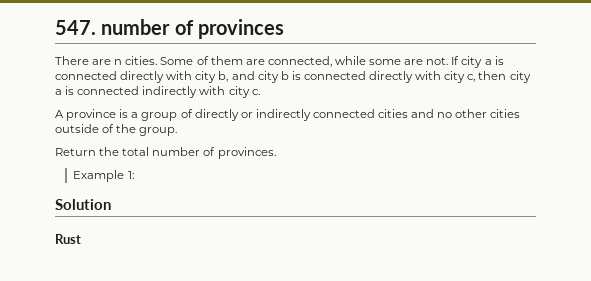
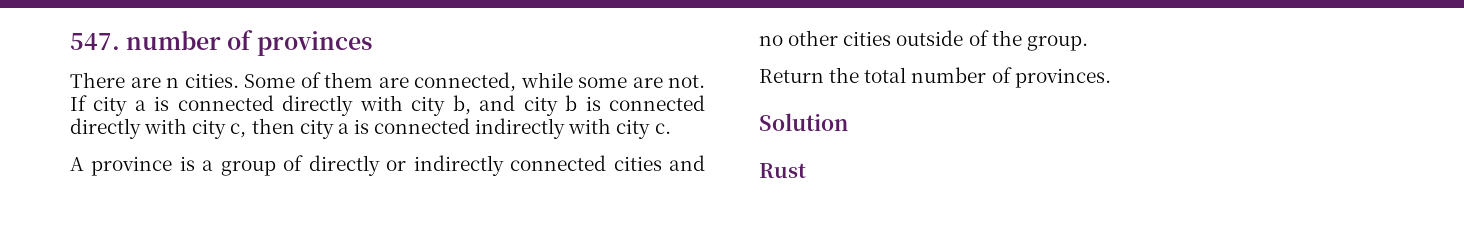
- Example 1:

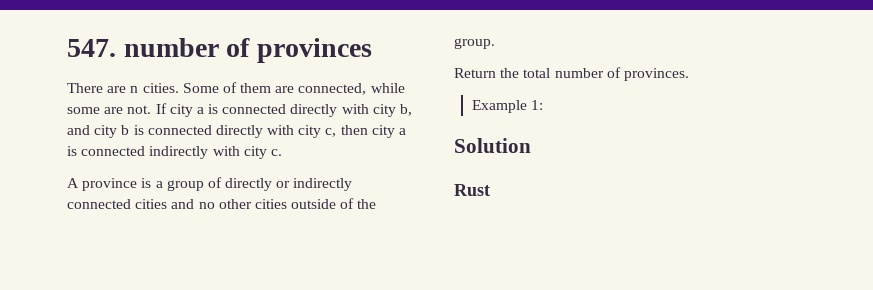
+ Example 1:

